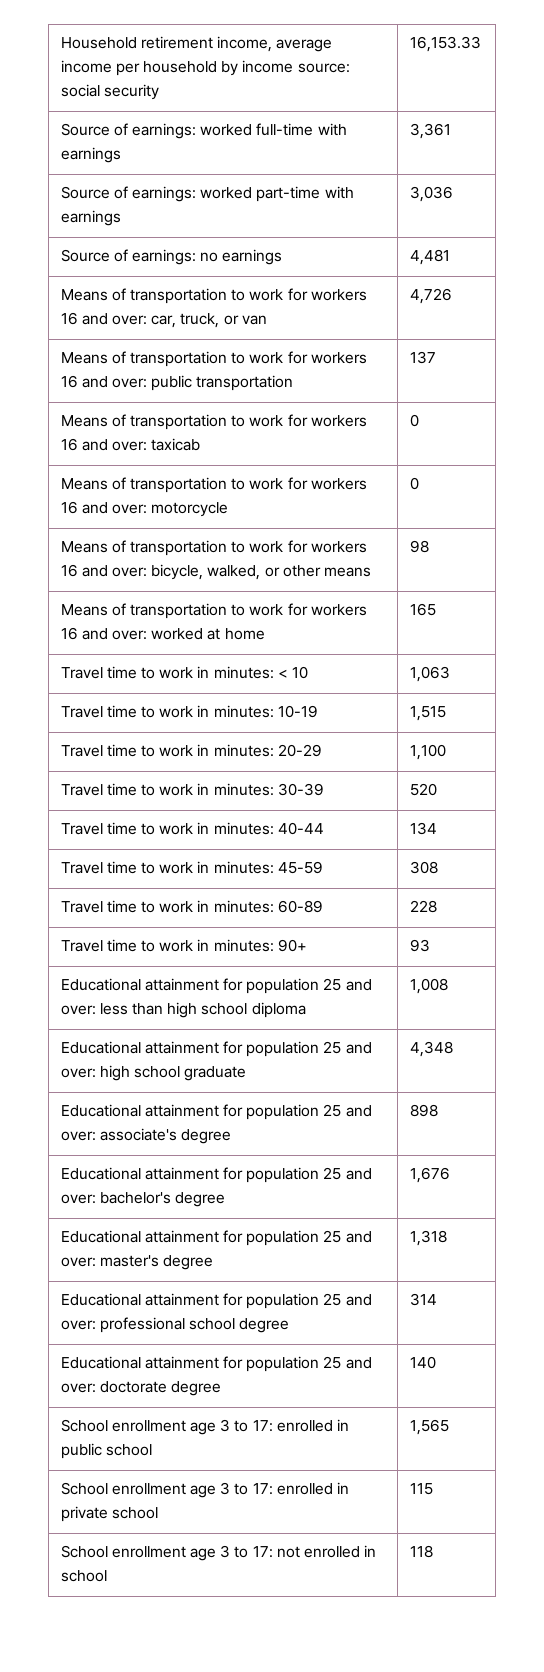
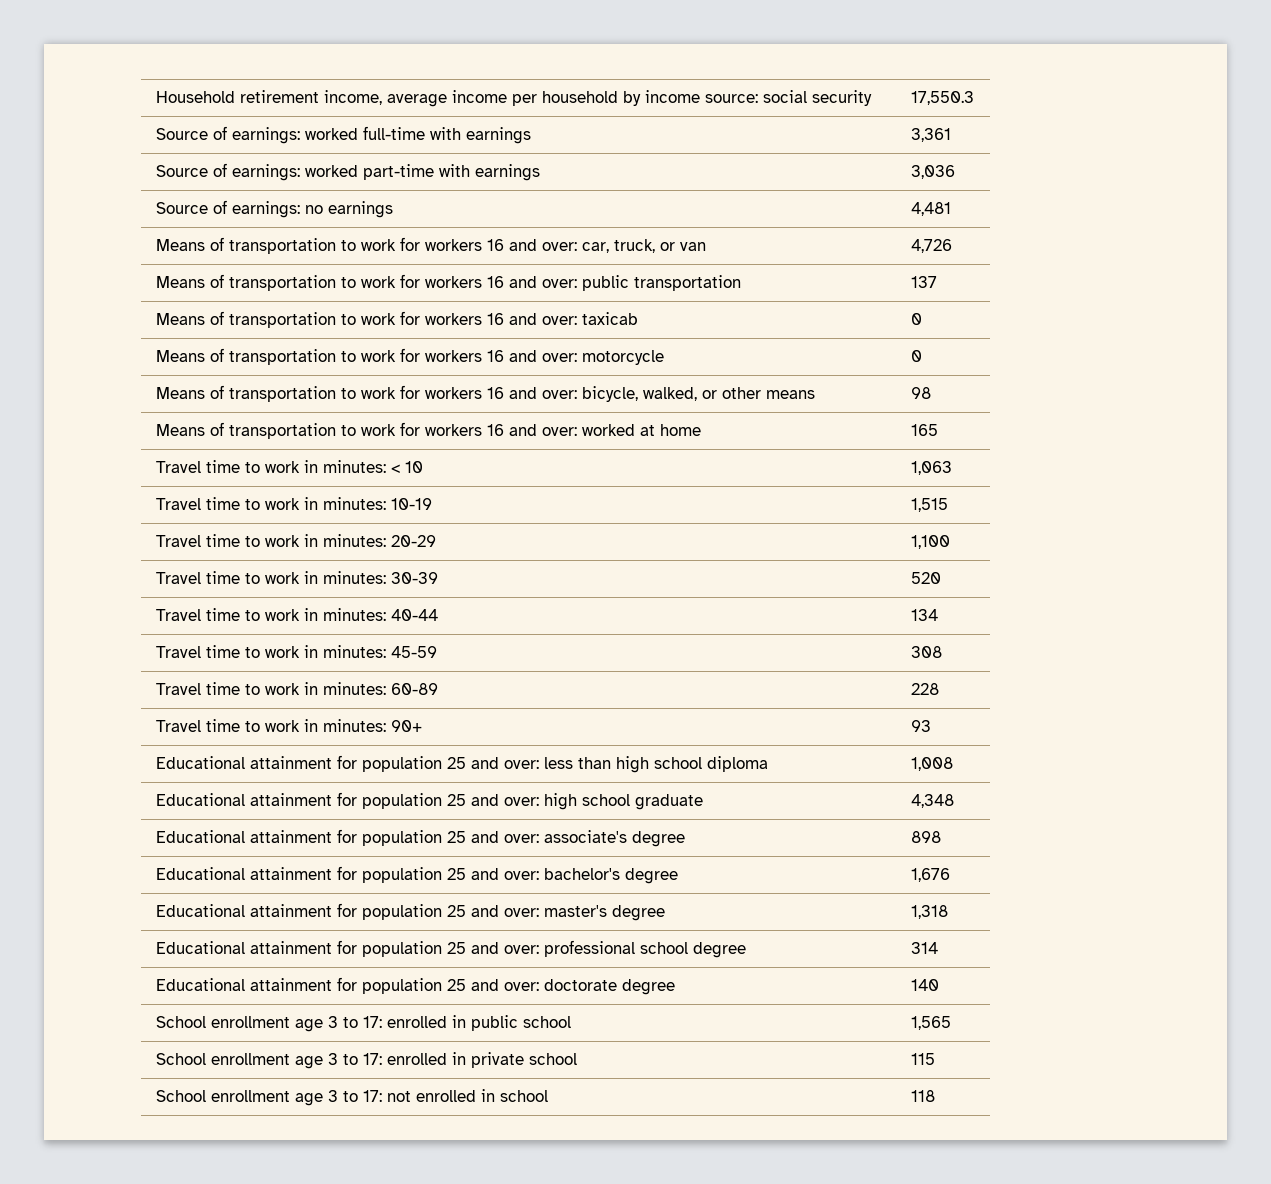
- Household retirement income, average income per household by income source: social security | 16,153.33
+ Household retirement income, average income per household by income source: social security | 17,550.3

